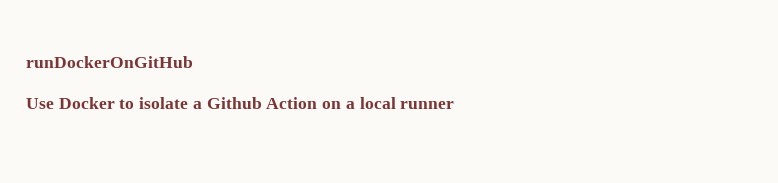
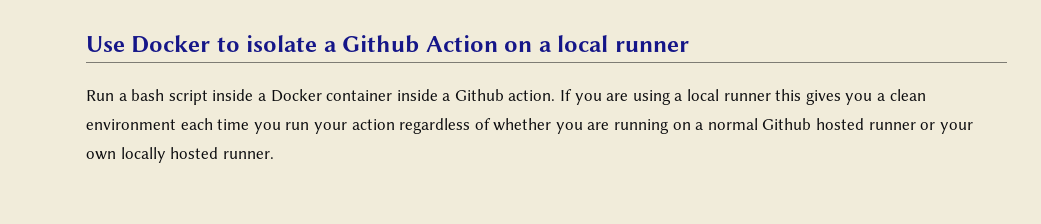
- runDockerOnGitHub
+ Run a bash script inside a Docker container inside a Github action. If you are using a local runner this gives you a clean environment each time you run your action regardless of whether you are running on a normal Github hosted runner or your own locally hosted runner.

